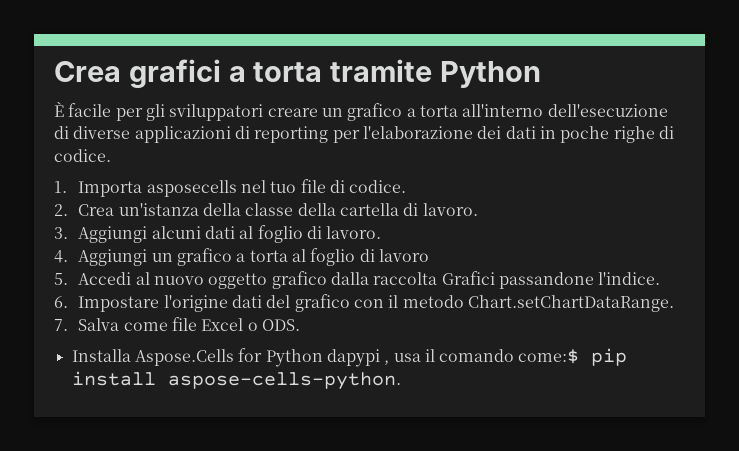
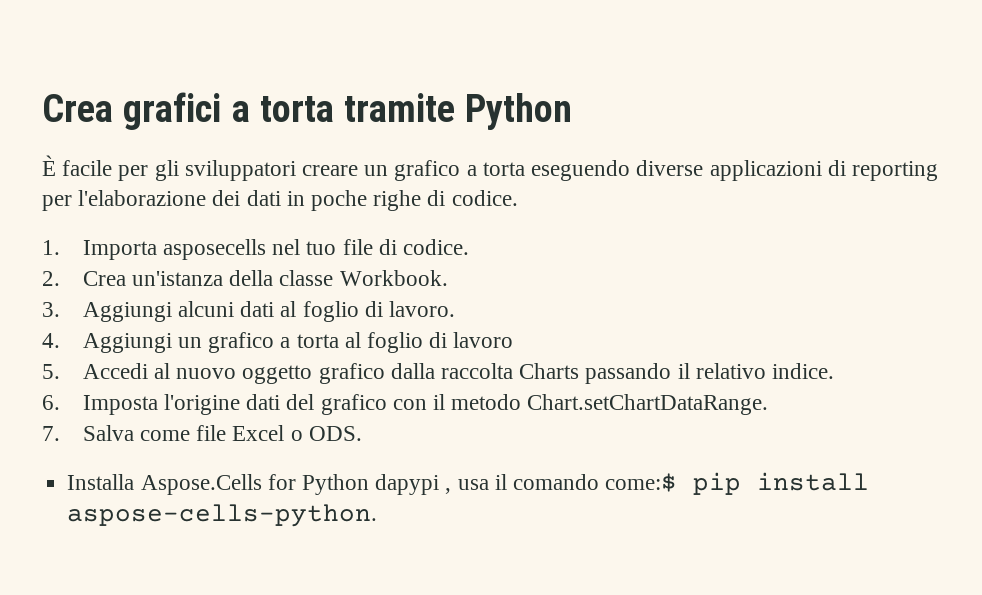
- È facile per gli sviluppatori creare un grafico a torta all'interno dell'esecuzione di diverse applicazioni di reporting per l'elaborazione dei dati in poche righe di codice.
+ È facile per gli sviluppatori creare un grafico a torta eseguendo diverse applicazioni di reporting per l'elaborazione dei dati in poche righe di codice.
- 2. Crea un'istanza della classe della cartella di lavoro.
+ 2. Crea un'istanza della classe Workbook.
- 5. Accedi al nuovo oggetto grafico dalla raccolta Grafici passandone l'indice.
+ 5. Accedi al nuovo oggetto grafico dalla raccolta Charts passando il relativo indice.
- 6. Impostare l'origine dati del grafico con il metodo Chart.setChartDataRange.
+ 6. Imposta l'origine dati del grafico con il metodo Chart.setChartDataRange.

